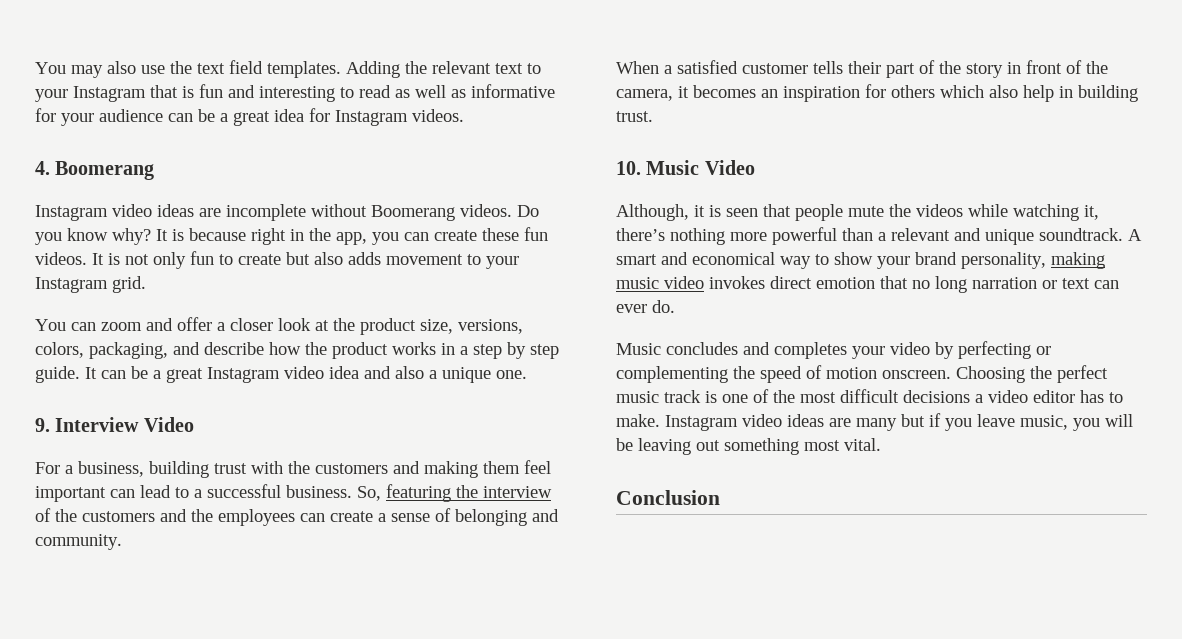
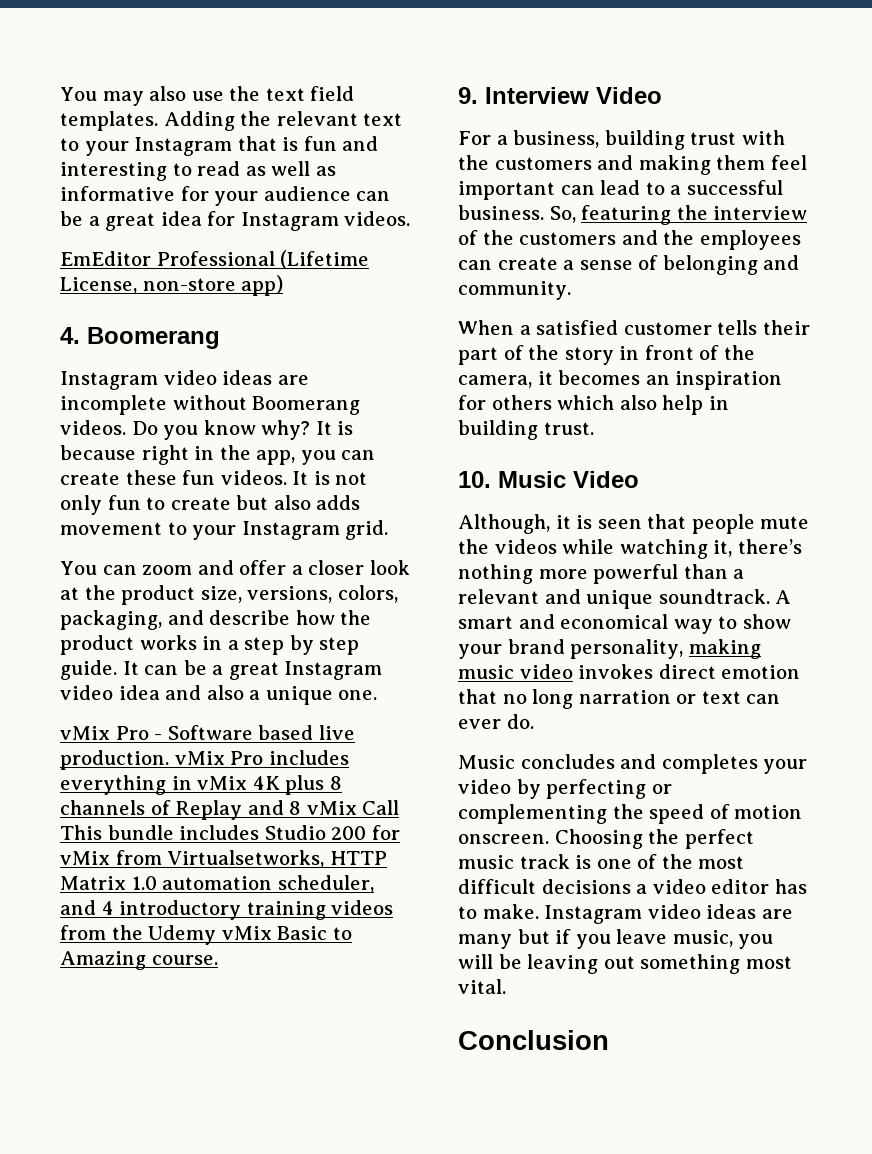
+ EmEditor Professional (Lifetime License, non-store app)
+ vMix Pro - Software based live production. vMix Pro includes everything in vMix 4K plus 8 channels of Replay and 8 vMix Call This bundle includes Studio 200 for vMix from Virtualsetworks, HTTP Matrix 1.0 automation scheduler, and 4 introductory training videos from the Udemy vMix Basic to Amazing course.

